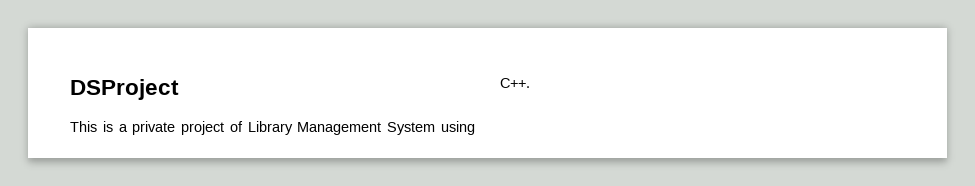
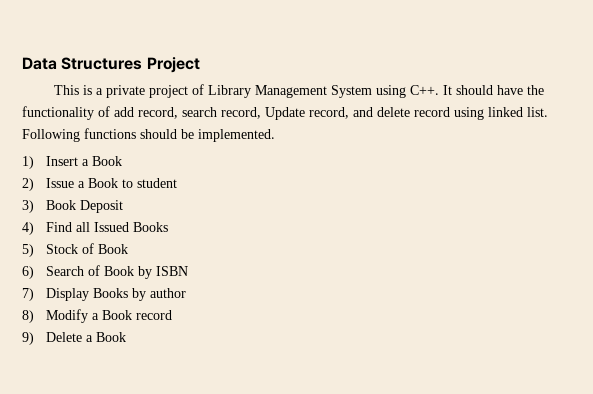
- DSProject
+ Data Structures Project
- This is a private project of Library Management System using C++.
+ This is a private project of Library Management System using C++. It should have the functionality of add record, search record, Update record, and delete record using linked list. Following functions should be implemented.
+ 1) Insert a Book
+ 2) Issue a Book to student
+ 3) Book Deposit
+ 4) Find all Issued Books
+ 5) Stock of Book
+ 6) Search of Book by ISBN
+ 7) Display Books by author
+ 8) Modify a Book record
+ 9) Delete a Book

